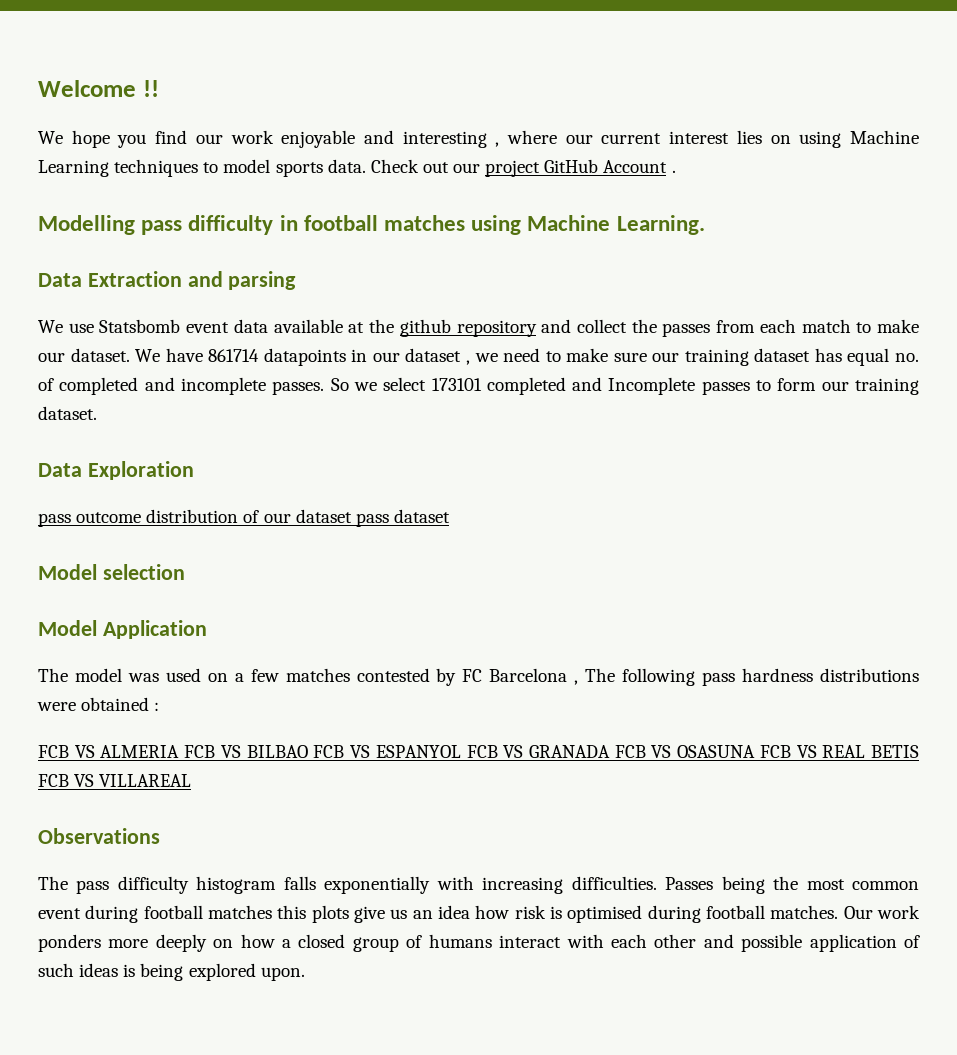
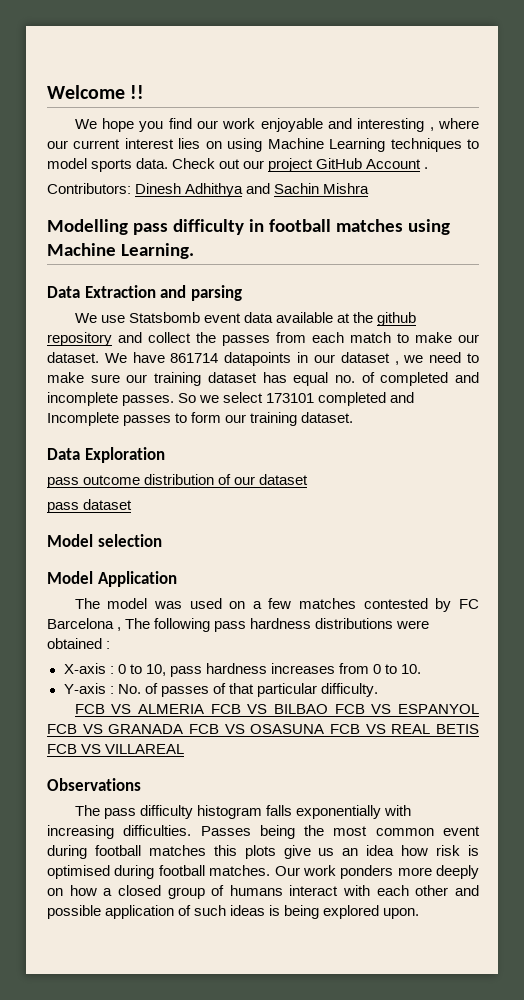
+ Contributors: Dinesh Adhithya and Sachin Mishra
- pass outcome distribution of our dataset pass dataset
+ pass outcome distribution of our dataset
+ pass dataset
+ X-axis : 0 to 10, pass hardness increases from 0 to 10.
+ Y-axis : No. of passes of that particular difficulty.

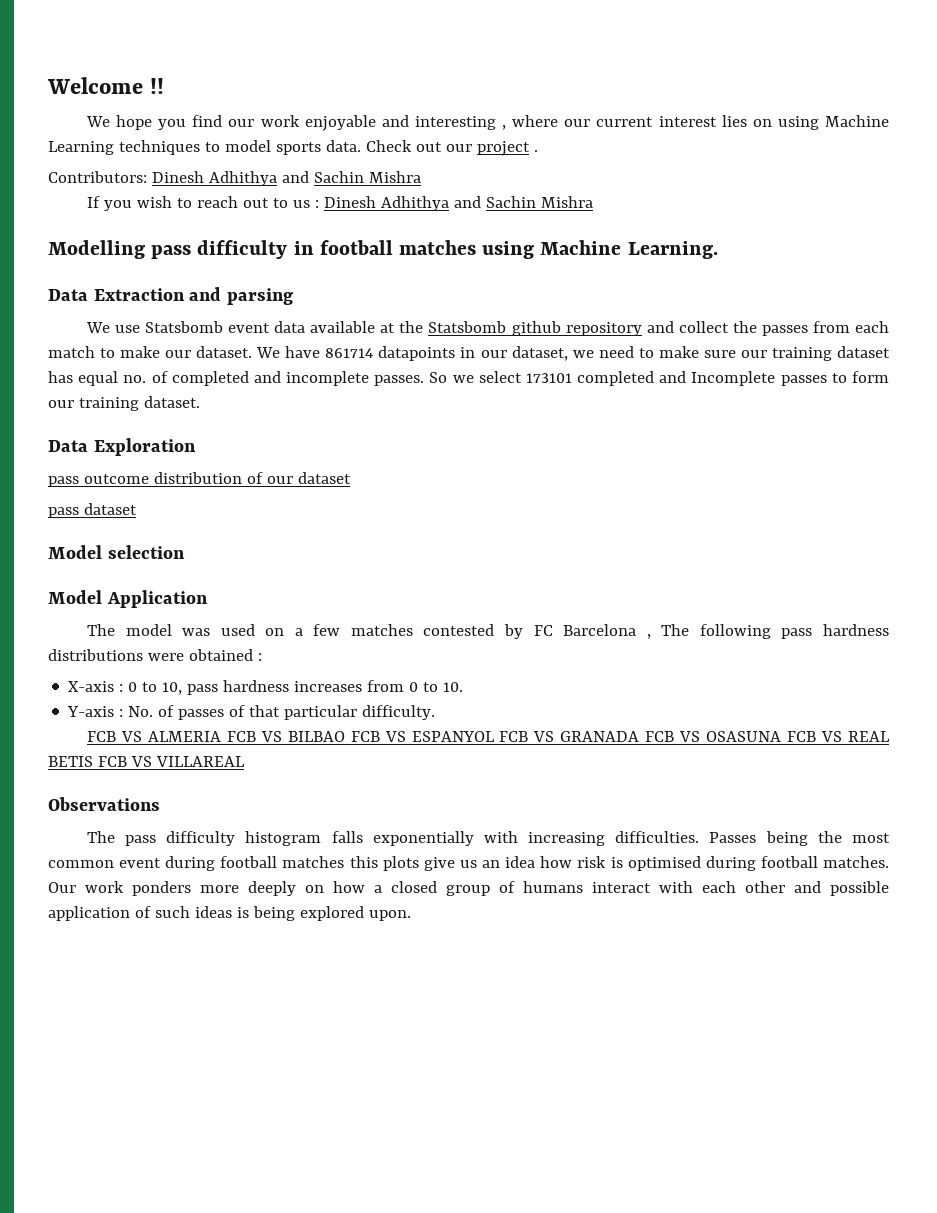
- Check out our project GitHub Account .
+ Check out our project .
+ If you wish to reach out to us : Dinesh Adhithya and Sachin Mishra
- We use Statsbomb event data available at the github repository and collect the passes from each match to make our dataset.
+ We use Statsbomb event data available at the Statsbomb github repository and collect the passes from each match to make our dataset.
- We have 861714 datapoints in our dataset , we need to make sure our training dataset has equal no. of completed and incomplete passes.
+ We have 861714 datapoints in our dataset, we need to make sure our training dataset has equal no. of completed and incomplete passes.

